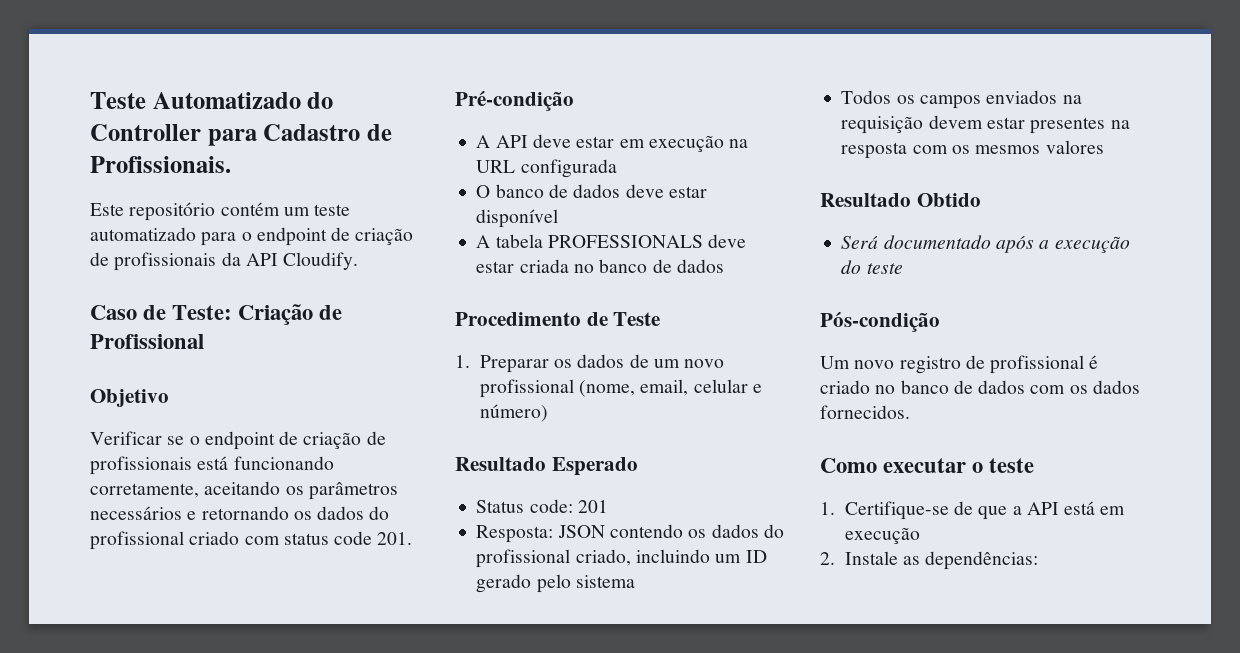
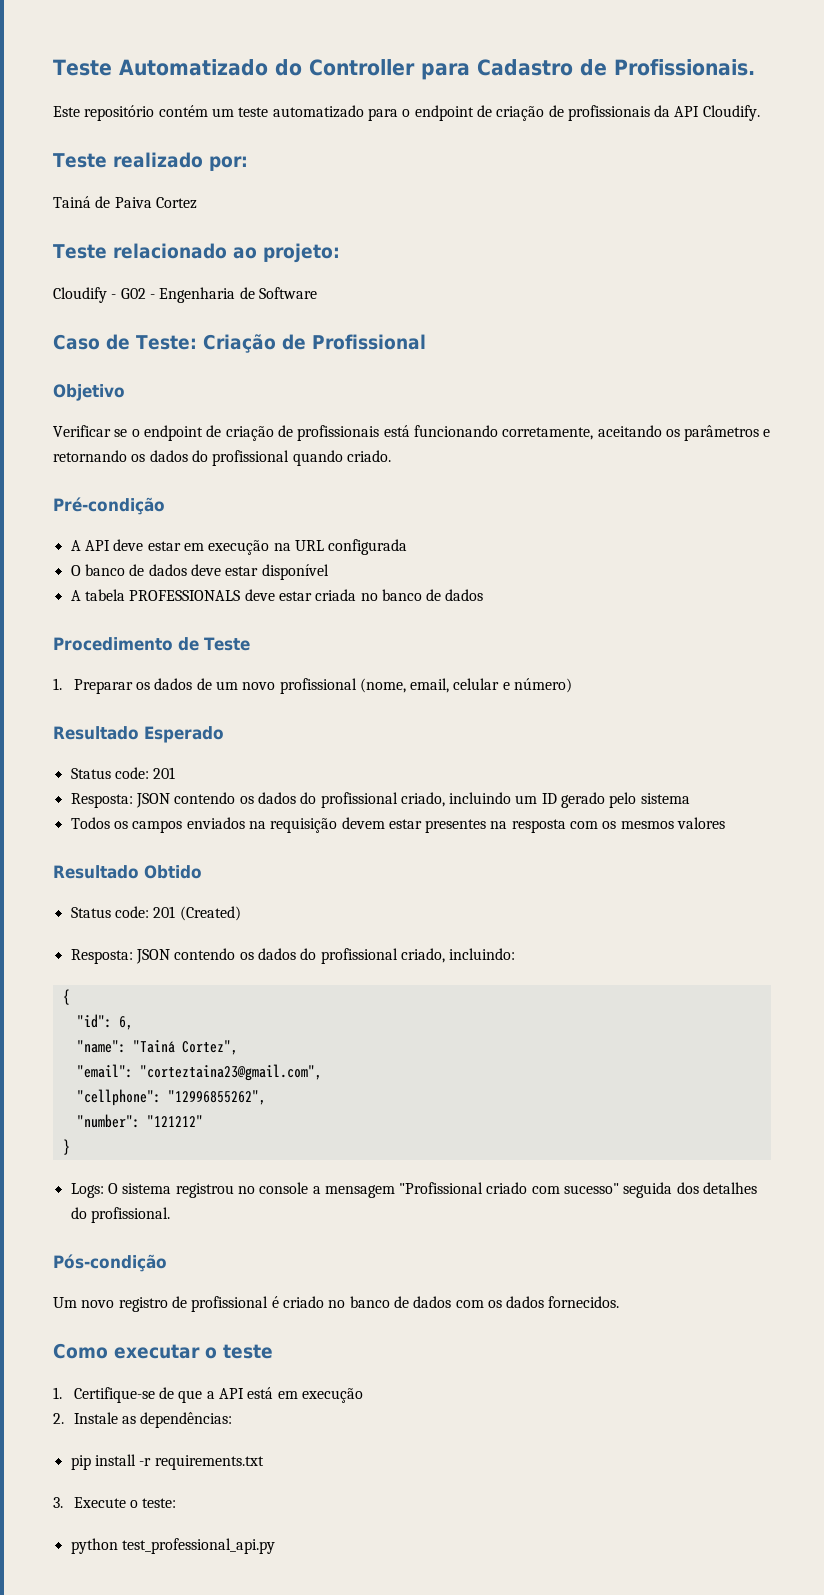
+ Teste realizado por:
+ Tainá de Paiva Cortez
+ Teste relacionado ao projeto:
+ Cloudify - G02 - Engenharia de Software
- Verificar se o endpoint de criação de profissionais está funcionando corretamente, aceitando os parâmetros necessários e retornando os dados do profissional criado com status code 201.
+ Verificar se o endpoint de criação de profissionais está funcionando corretamente, aceitando os parâmetros e retornando os dados do profissional quando criado.
- Será documentado após a execução do teste
+ Status code: 201 (Created)
+ Resposta: JSON contendo os dados do profissional criado, incluindo:
+ {
+ "id": 6,
+ "name": "Tainá Cortez",
+ "email": "corteztaina23@gmail.com",
+ "cellphone": "12996855262",
+ "number": "121212"
+ }
+ Logs: O sistema registrou no console a mensagem "Profissional criado com sucesso" seguida dos detalhes do profissional.
+ pip install -r requirements.txt
+ 3. Execute o teste:
+ python test_professional_api.py

